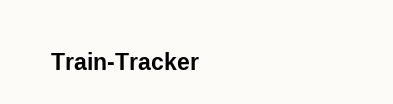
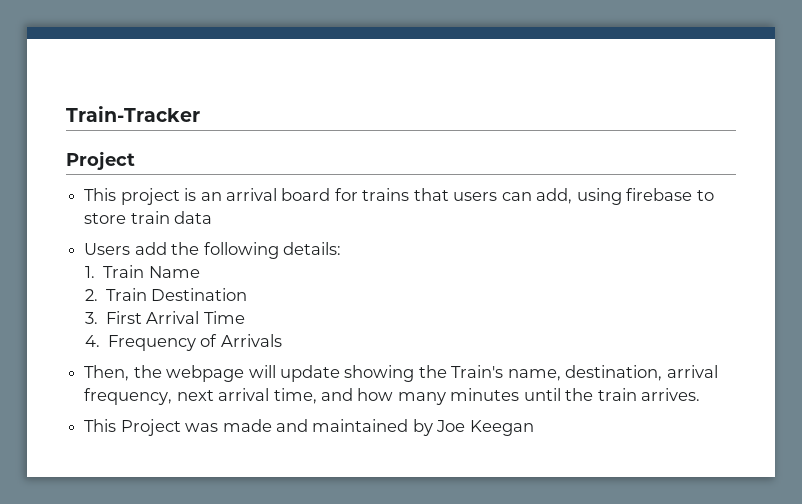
  Train-Tracker
+ Project
+ This project is an arrival board for trains that users can add, using firebase to store train data
+ Users add the following details:
+ 1. Train Name
+ 2. Train Destination
+ 3. First Arrival Time
+ 4. Frequency of Arrivals
+ Then, the webpage will update showing the Train's name, destination, arrival frequency, next arrival time, and how many minutes until the train arrives.
+ This Project was made and maintained by Joe Keegan

